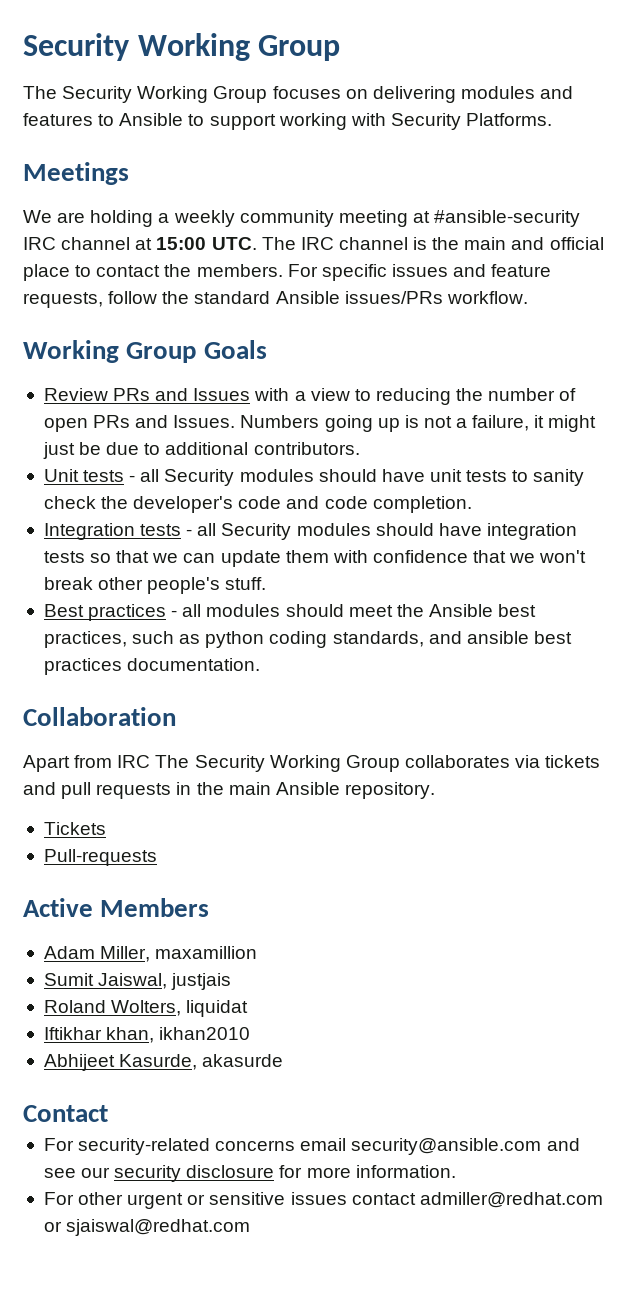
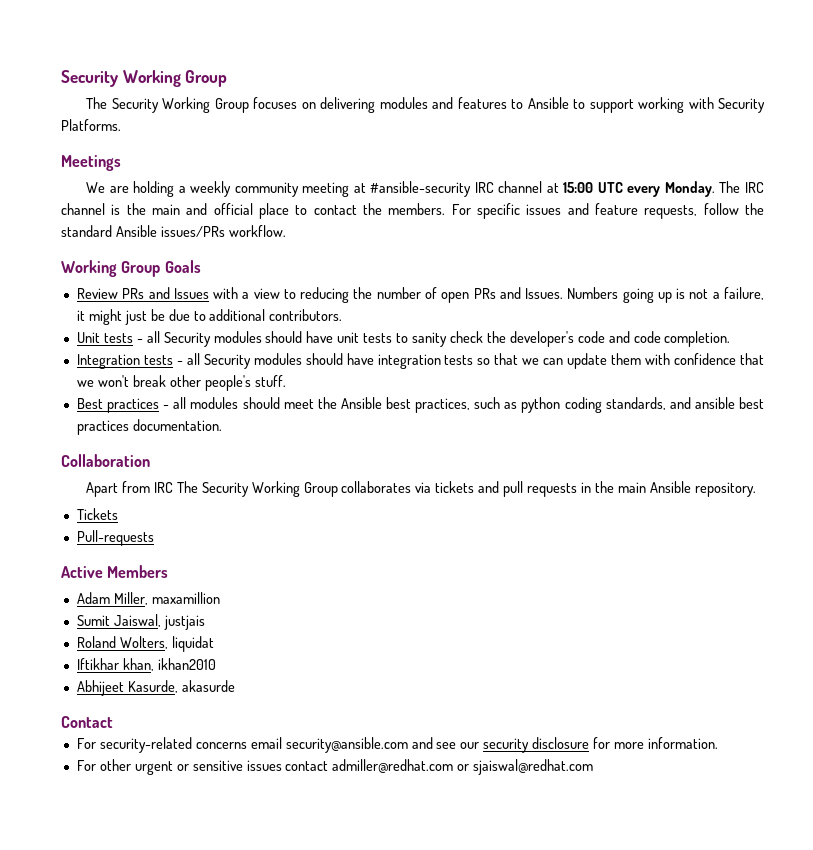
- We are holding a weekly community meeting at #ansible-security IRC channel at 15:00 UTC. The IRC channel is the main and official place to contact the members.
+ We are holding a weekly community meeting at #ansible-security IRC channel at 15:00 UTC every Monday. The IRC channel is the main and official place to contact the members.

